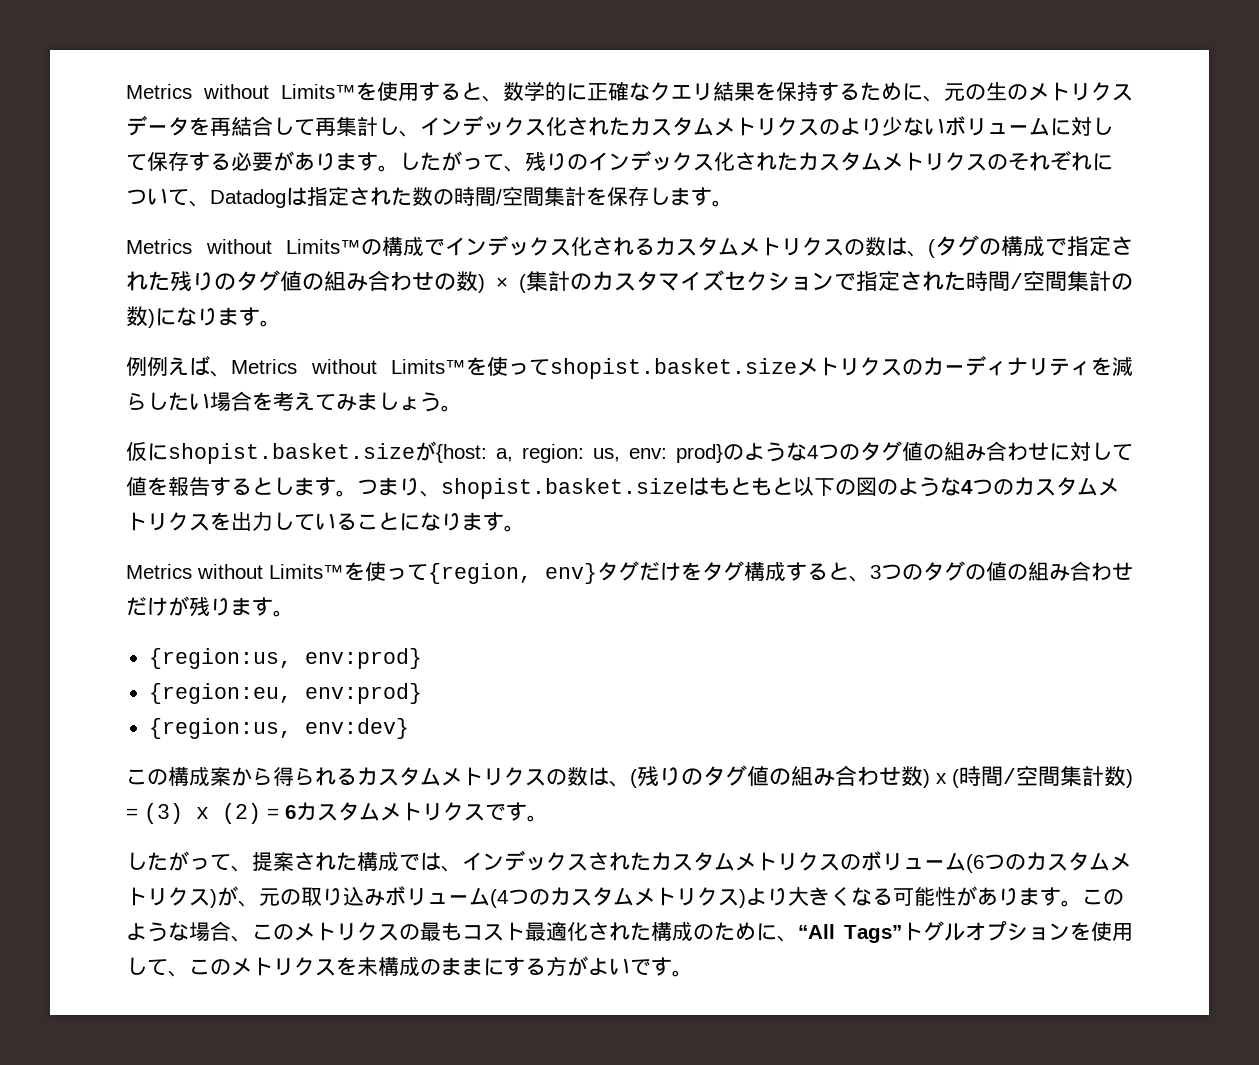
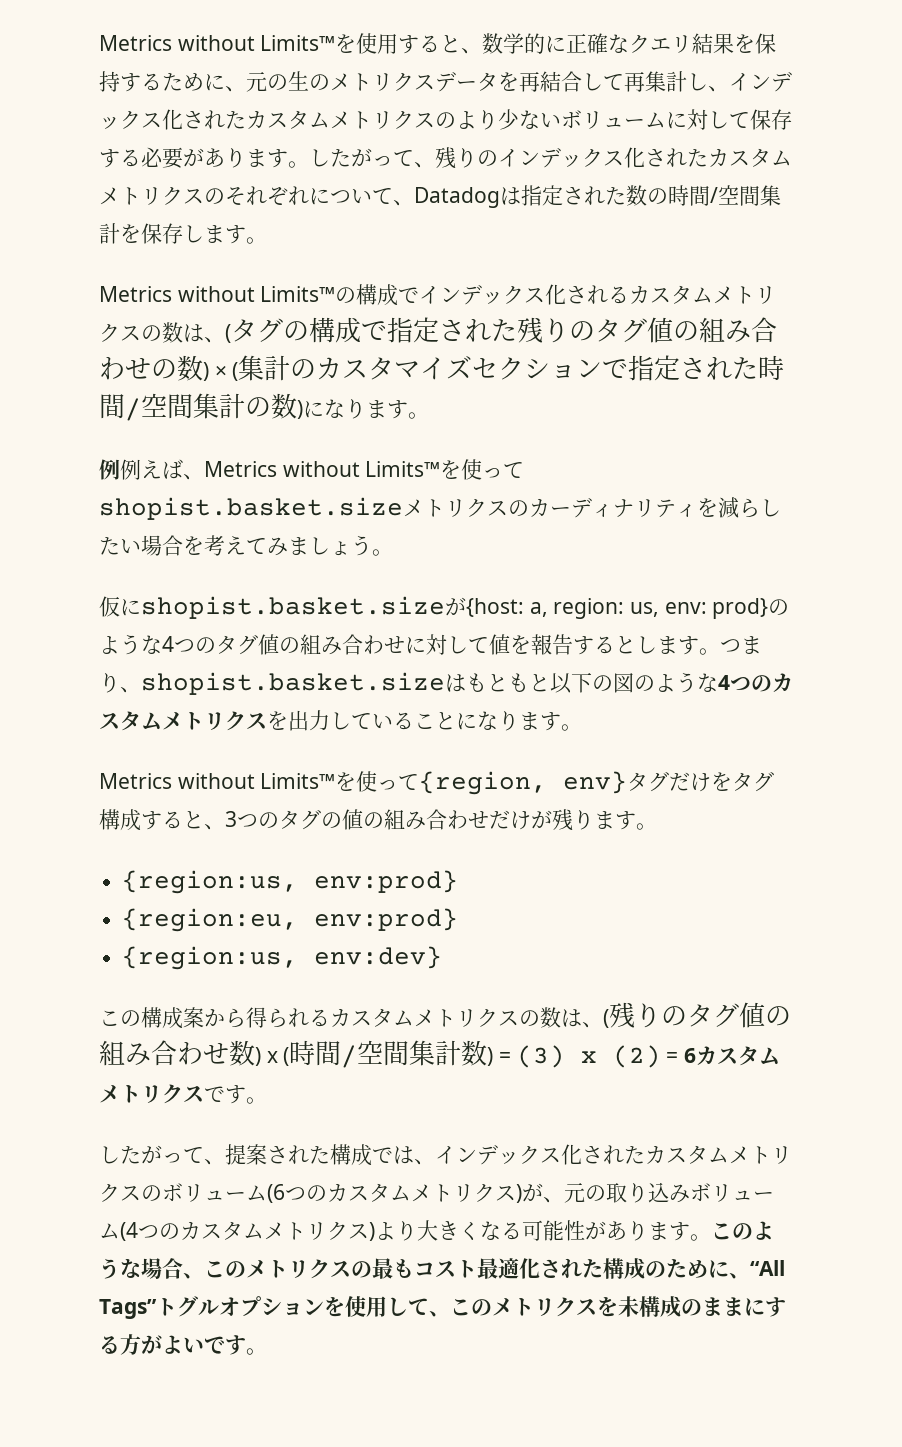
- したがって、提案された構成では、インデックスされたカスタムメトリクスのボリューム(6つのカスタムメトリクス)が、元の取り込みボリューム(4つのカスタムメトリクス)より大きくなる可能性があります。
+ したがって、提案された構成では、インデックス化されたカスタムメトリクスのボリューム(6つのカスタムメトリクス)が、元の取り込みボリューム(4つのカスタムメトリクス)より大きくなる可能性があります。

